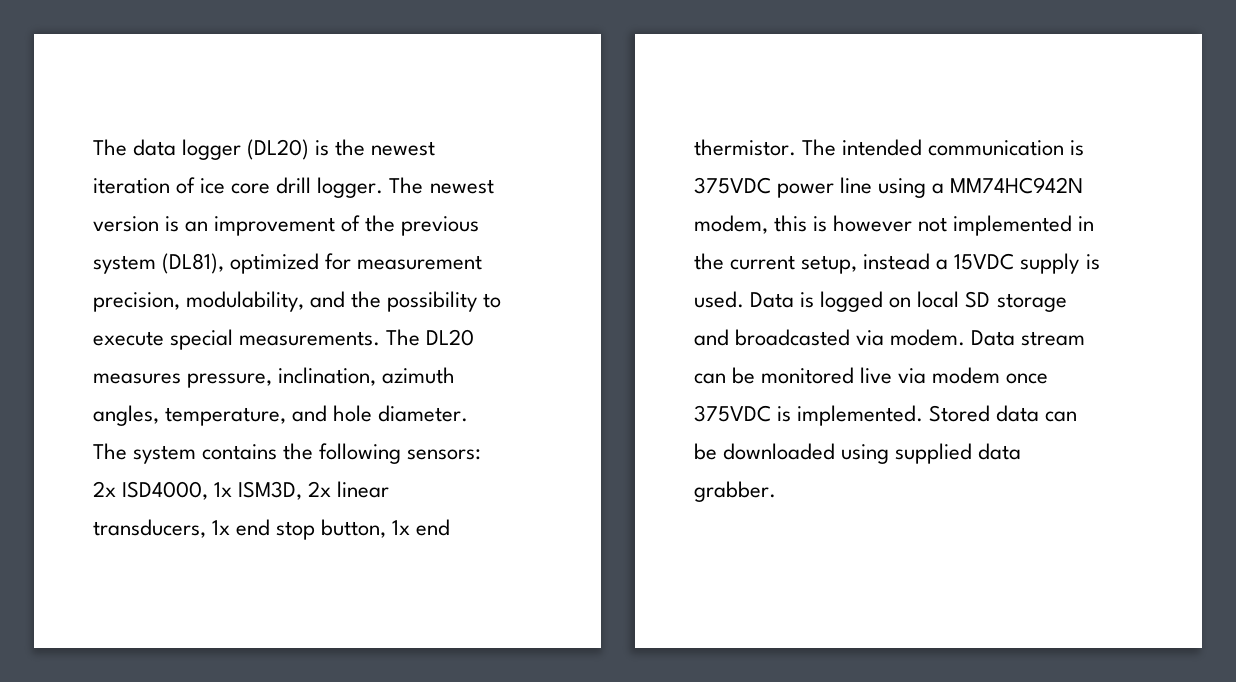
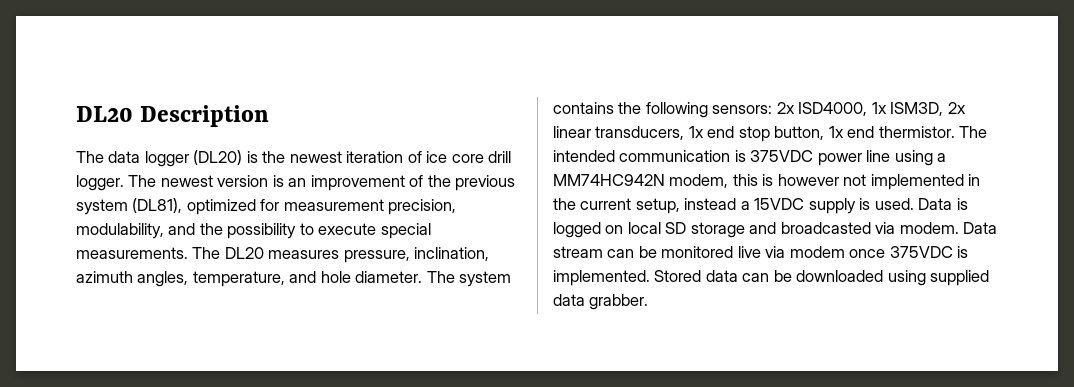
+ DL20 Description

